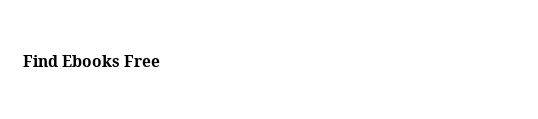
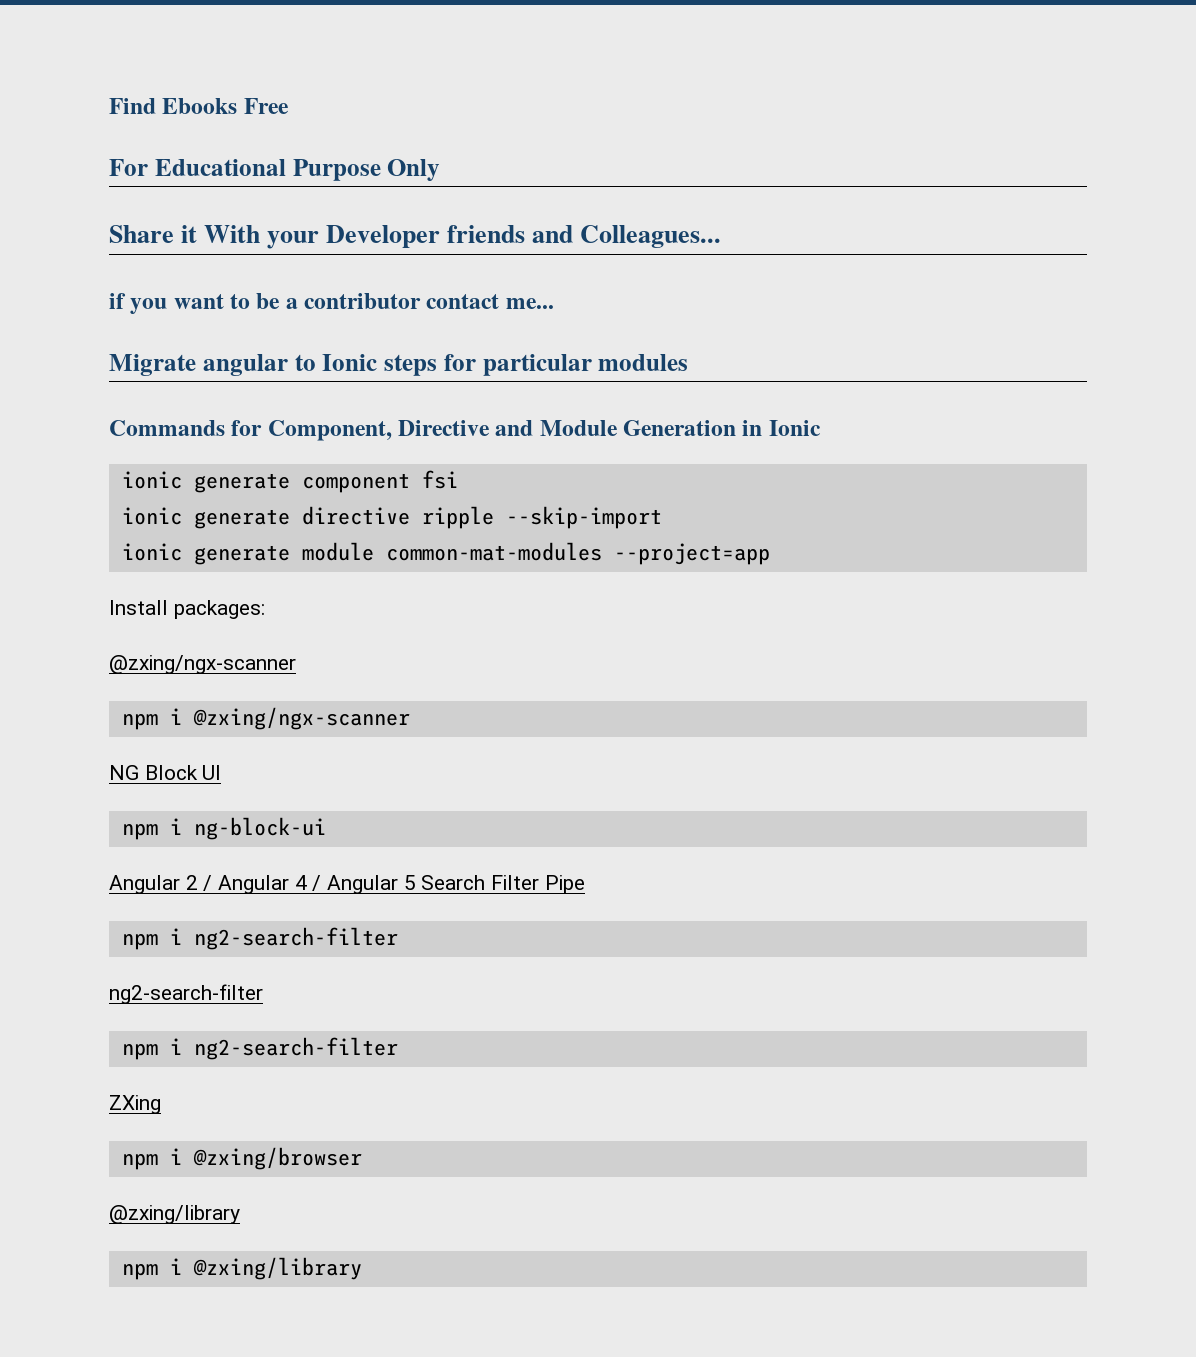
+ For Educational Purpose Only
+ Share it With your Developer friends and Colleagues...
+ if you want to be a contributor contact me...
+ Migrate angular to Ionic steps for particular modules
+ Commands for Component, Directive and Module Generation in Ionic
+ ionic generate component fsi
+ ionic generate directive ripple --skip-import
+ ionic generate module common-mat-modules --project=app
+ Install packages:
+ @zxing/ngx-scanner
+ npm i @zxing/ngx-scanner
+ NG Block UI
+ npm i ng-block-ui
+ Angular 2 / Angular 4 / Angular 5 Search Filter Pipe
+ npm i ng2-search-filter
+ ng2-search-filter
+ npm i ng2-search-filter
+ ZXing
+ npm i @zxing/browser
+ @zxing/library
+ npm i @zxing/library

